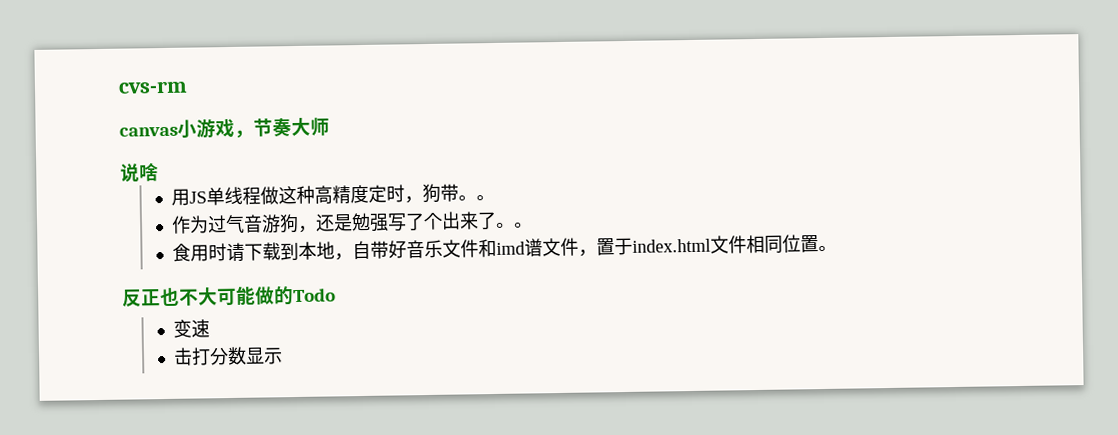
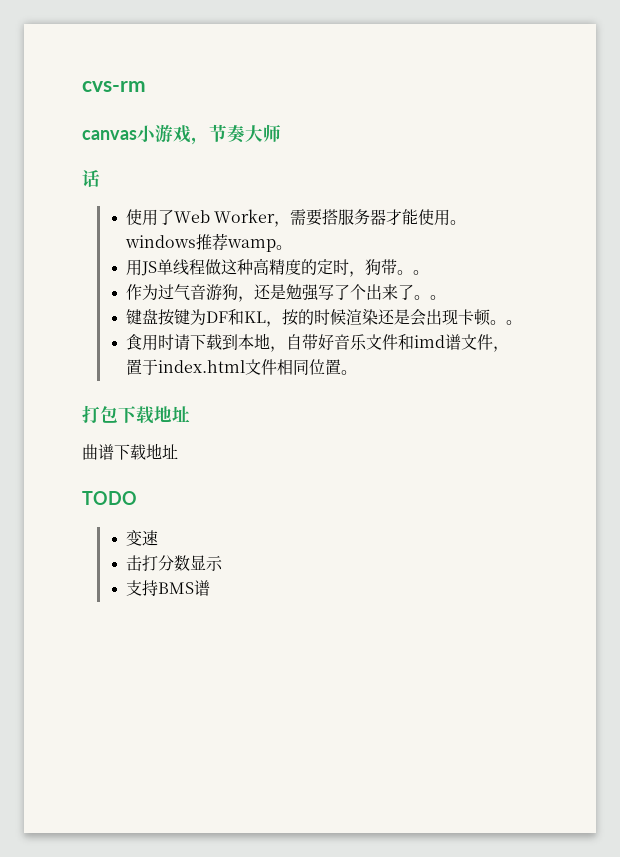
- 说啥
+ 话
+ 使用了Web Worker，需要搭服务器才能使用。windows推荐wamp。
- 用JS单线程做这种高精度定时，狗带。
+ 用JS单线程做这种高精度的定时，狗带。
+ 键盘按键为DF和KL，按的时候渲染还是会出现卡顿。。
- 反正也不大可能做的Todo
+ 打包下载地址
+ 曲谱下载地址
+ TODO
+ 支持BMS谱

